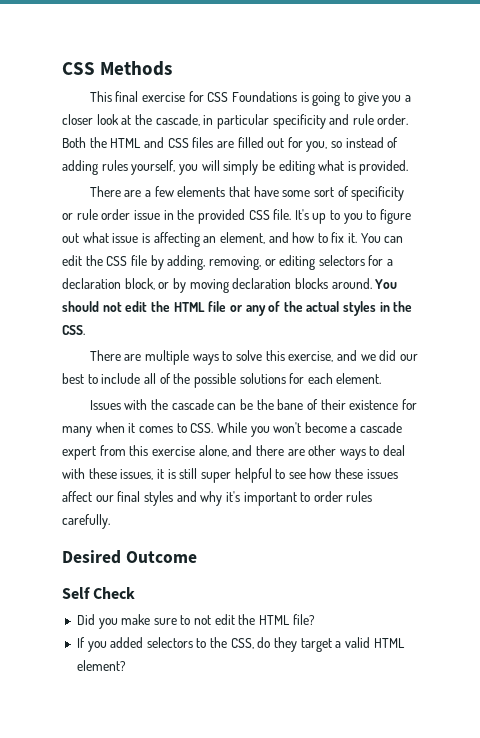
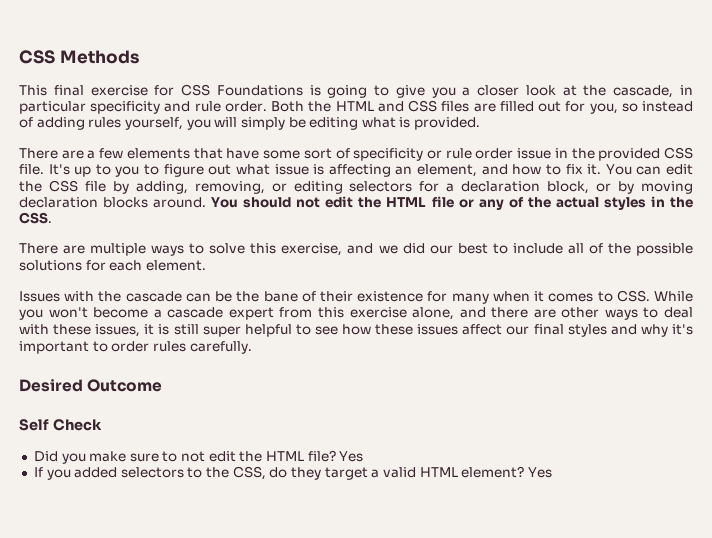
- Did you make sure to not edit the HTML file?
+ Did you make sure to not edit the HTML file? Yes
- If you added selectors to the CSS, do they target a valid HTML element?
+ If you added selectors to the CSS, do they target a valid HTML element? Yes

